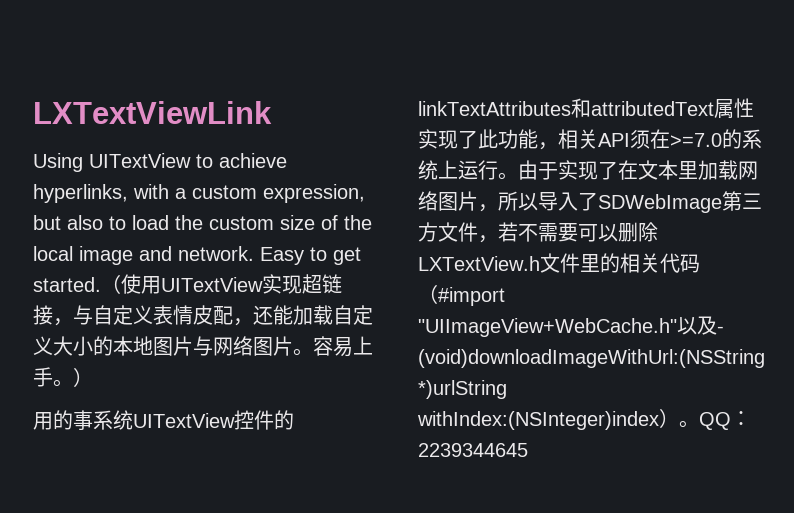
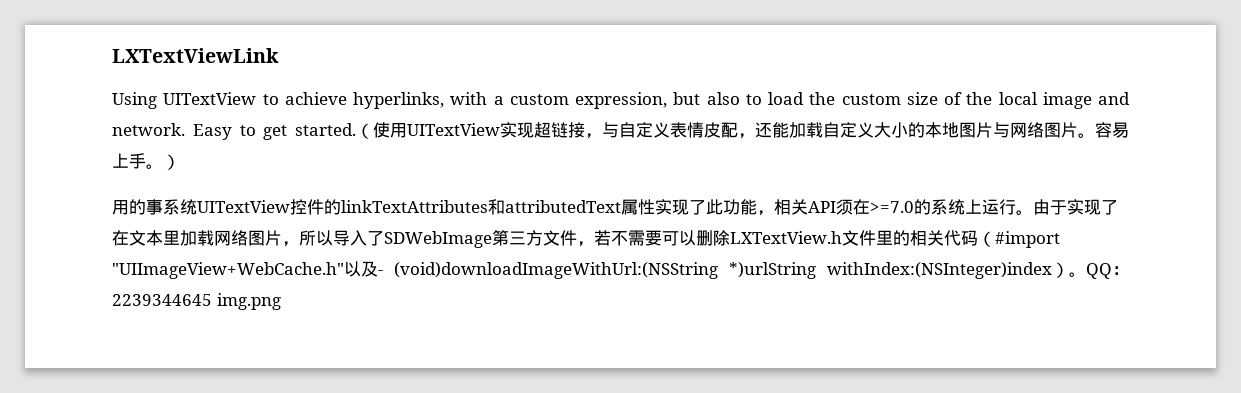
- QQ：2239344645
+ QQ：2239344645 img.png

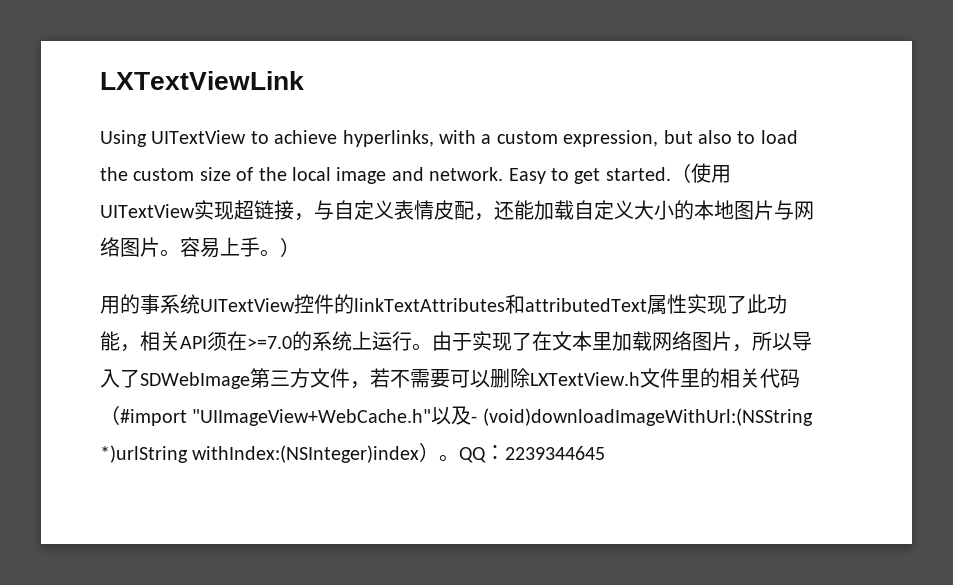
- QQ：2239344645 img.png
+ QQ：2239344645

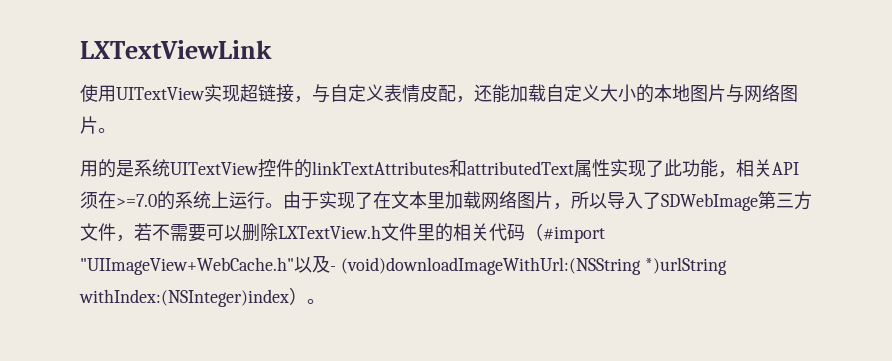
- Using UITextView to achieve hyperlinks, with a custom expression, but also to load the custom size of the local image and network. Easy to get started.（使用UITextView实现超链接，与自定义表情皮配，还能加载自定义大小的本地图片与网络图片。容易上手。）
+ 使用UITextView实现超链接，与自定义表情皮配，还能加载自定义大小的本地图片与网络图片。
- 用的事系统UITextView控件的linkTextAttributes和attributedText属性实现了此功能，相关API须在>=7.0的系统上运行。
+ 用的是系统UITextView控件的linkTextAttributes和attributedText属性实现了此功能，相关API须在>=7.0的系统上运行。
- QQ：2239344645

